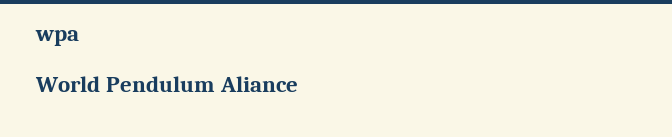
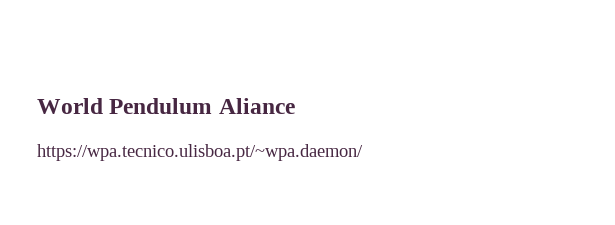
- wpa
+ https://wpa.tecnico.ulisboa.pt/~wpa.daemon/

